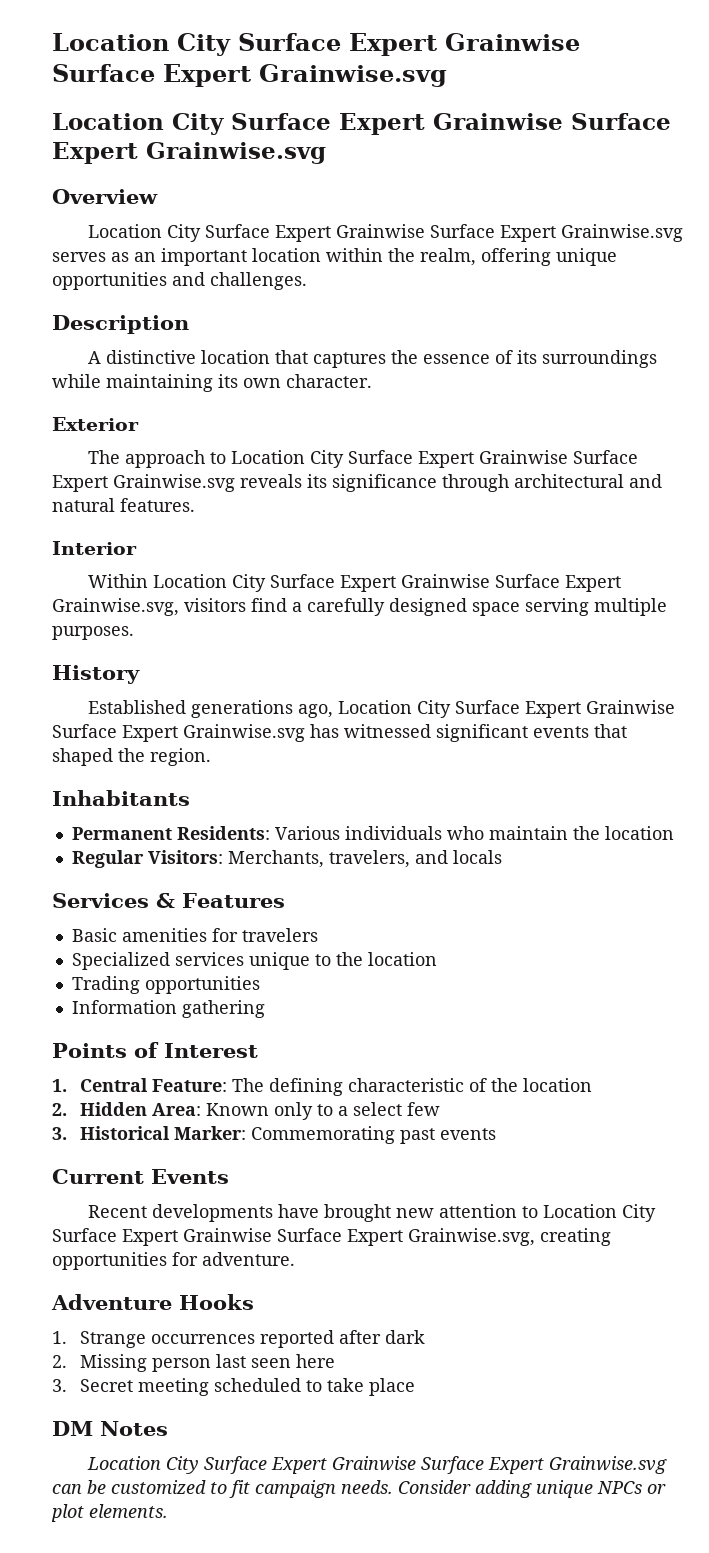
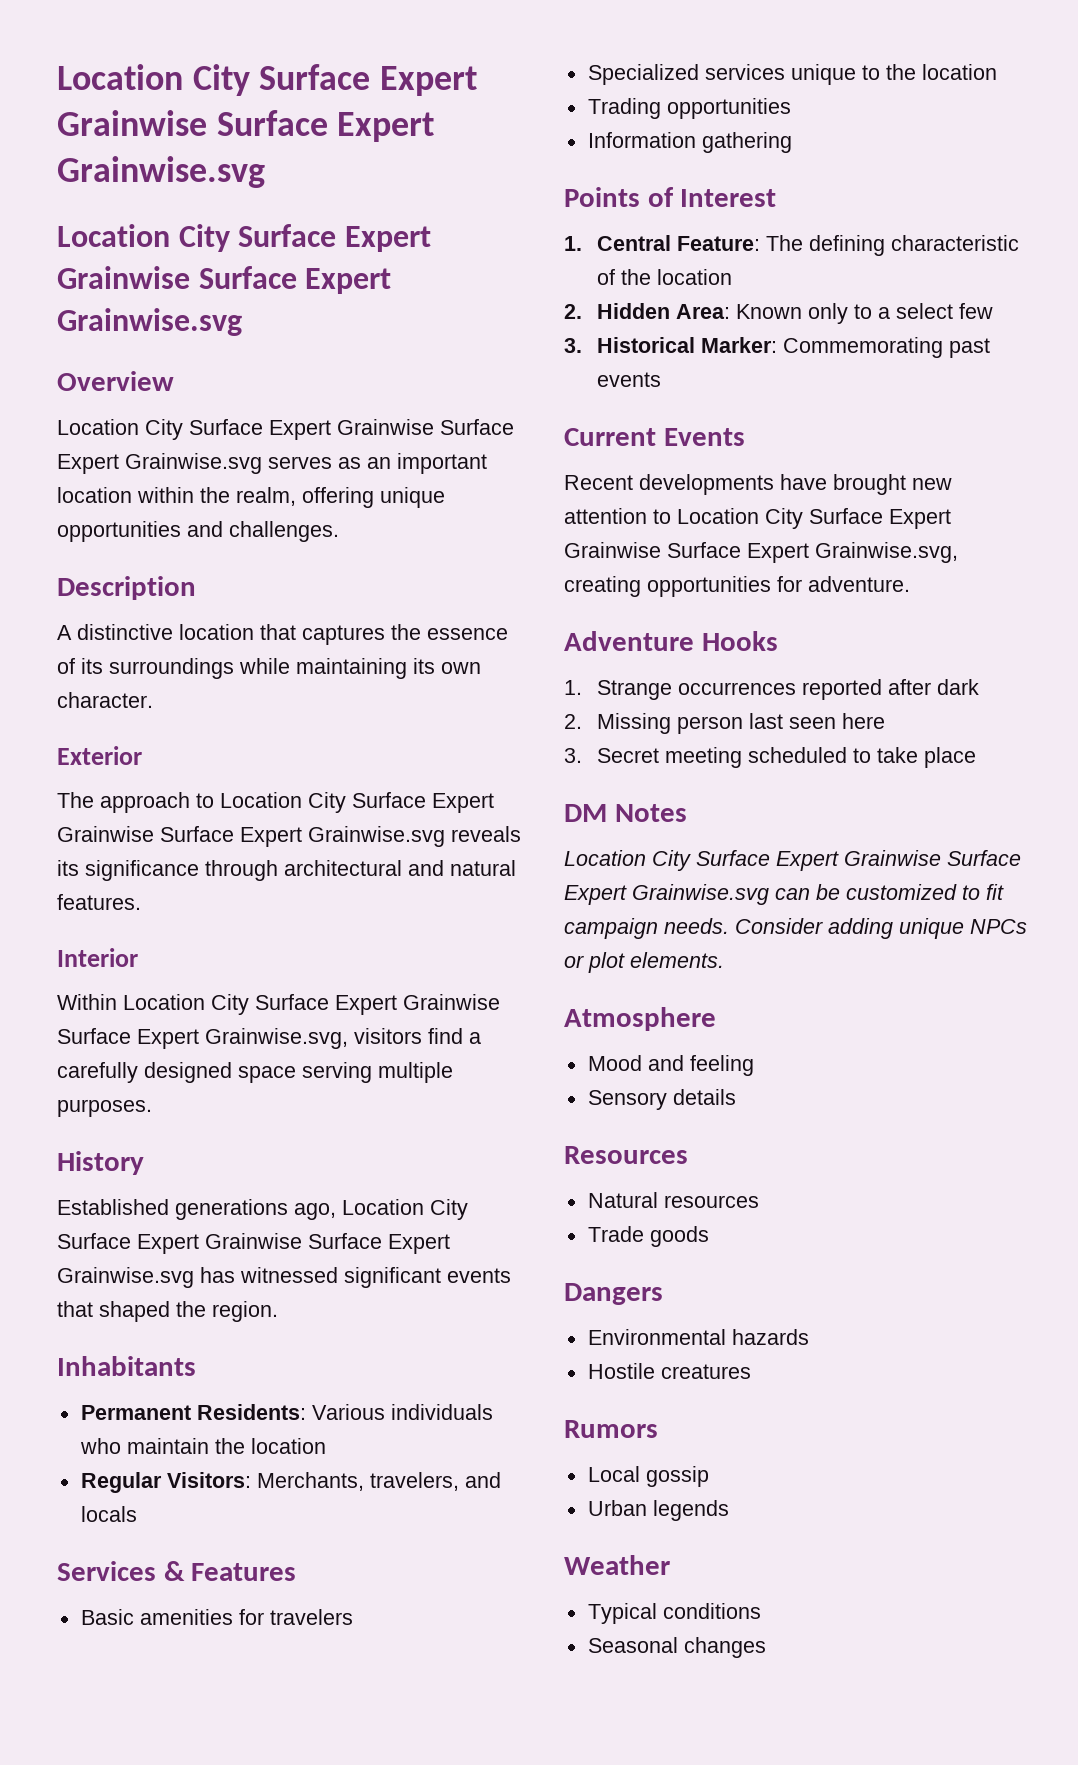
+ Atmosphere
+ Mood and feeling
+ Sensory details
+ Resources
+ Natural resources
+ Trade goods
+ Dangers
+ Environmental hazards
+ Hostile creatures
+ Rumors
+ Local gossip
+ Urban legends
+ Weather
+ Typical conditions
+ Seasonal changes

